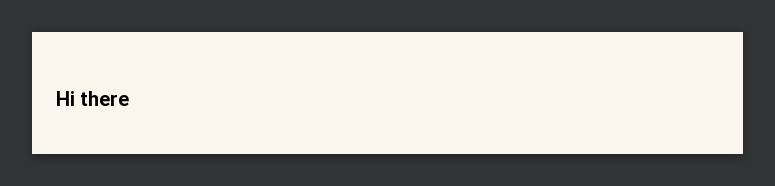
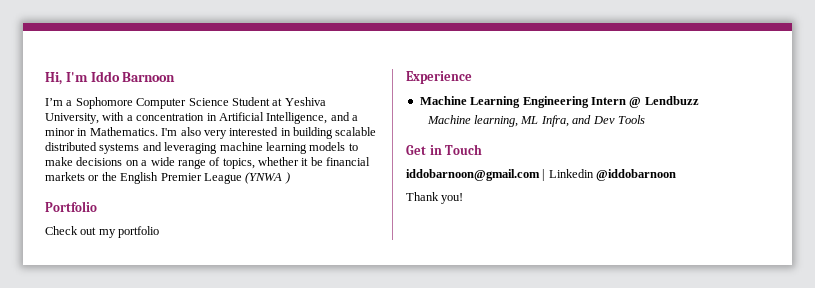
- Hi there
+ Hi, I'm Iddo Barnoon
+ I’m a Sophomore Computer Science Student at Yeshiva University, with a concentration in Artificial Intelligence, and a minor in Mathematics. I'm also very interested in building scalable distributed systems and leveraging machine learning models to make decisions on a wide range of topics, whether it be financial markets or the English Premier League (YNWA )
+ Portfolio
+ Check out my portfolio
+ Experience
+ Machine Learning Engineering Intern @ Lendbuzz
+ Machine learning, ML Infra, and Dev Tools
+ Get in Touch
+ iddobarnoon@gmail.com | Linkedin @iddobarnoon
+ Thank you!

